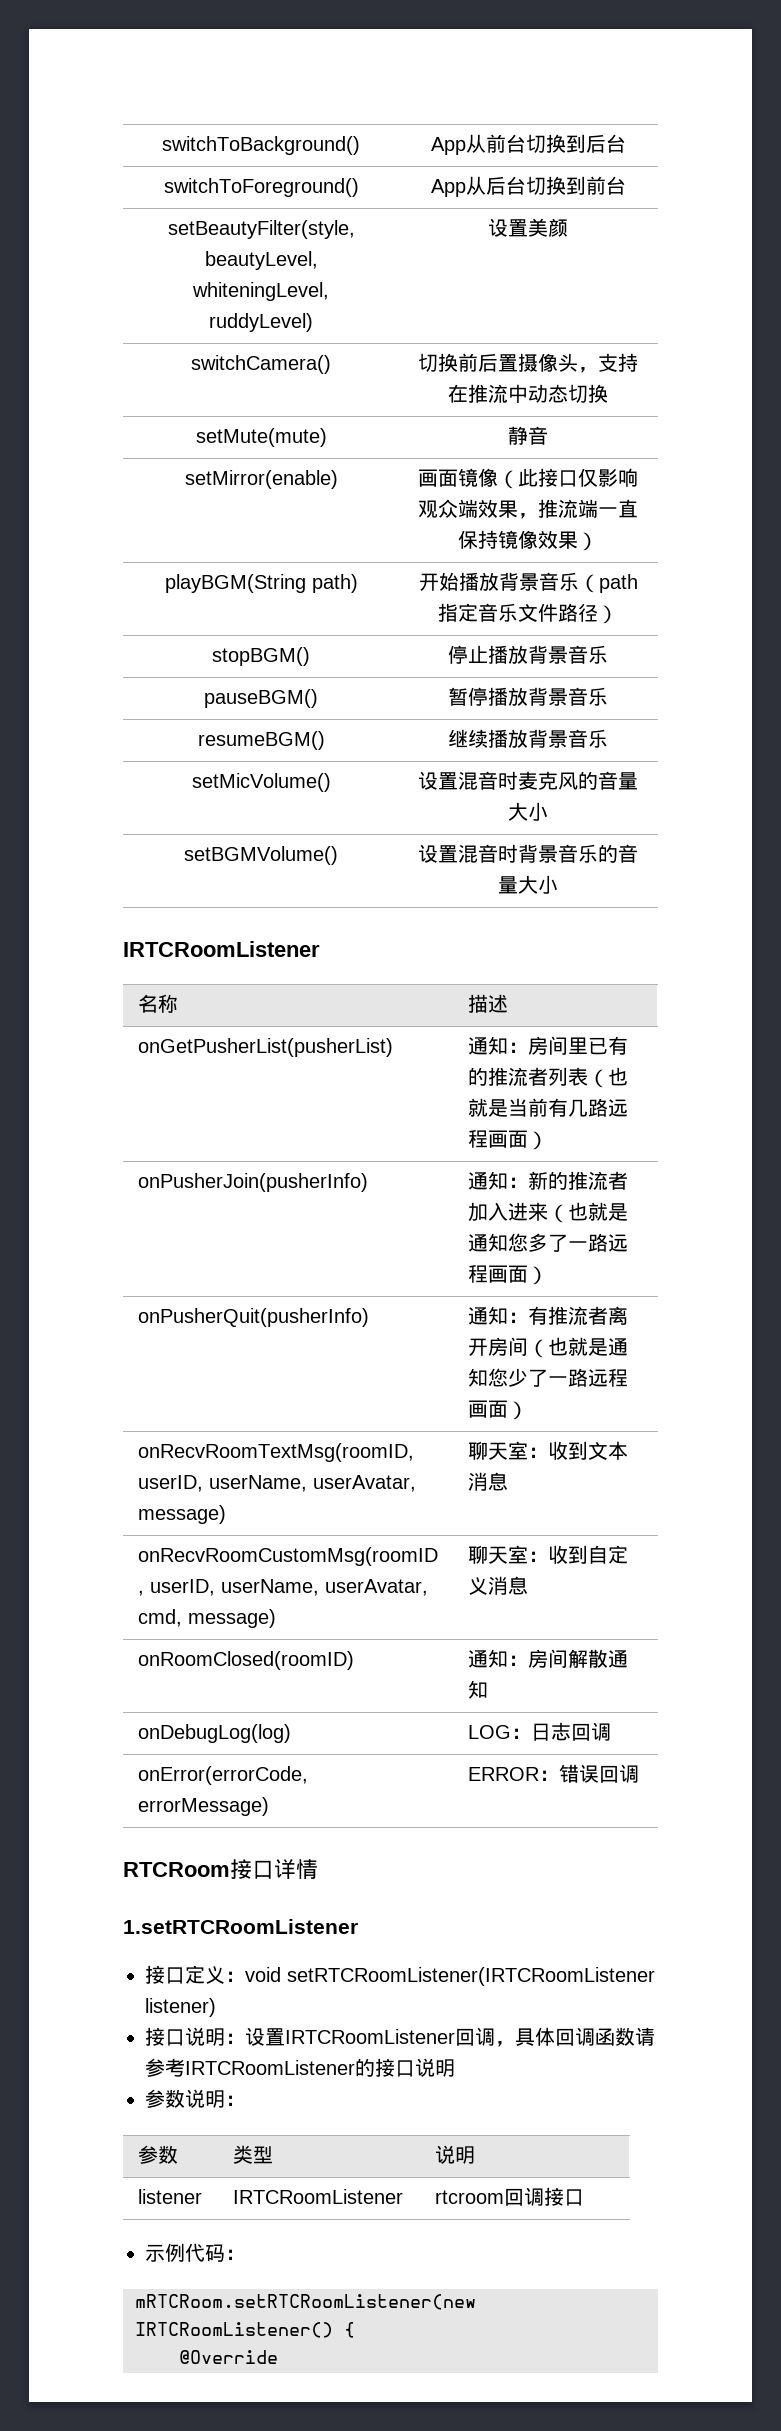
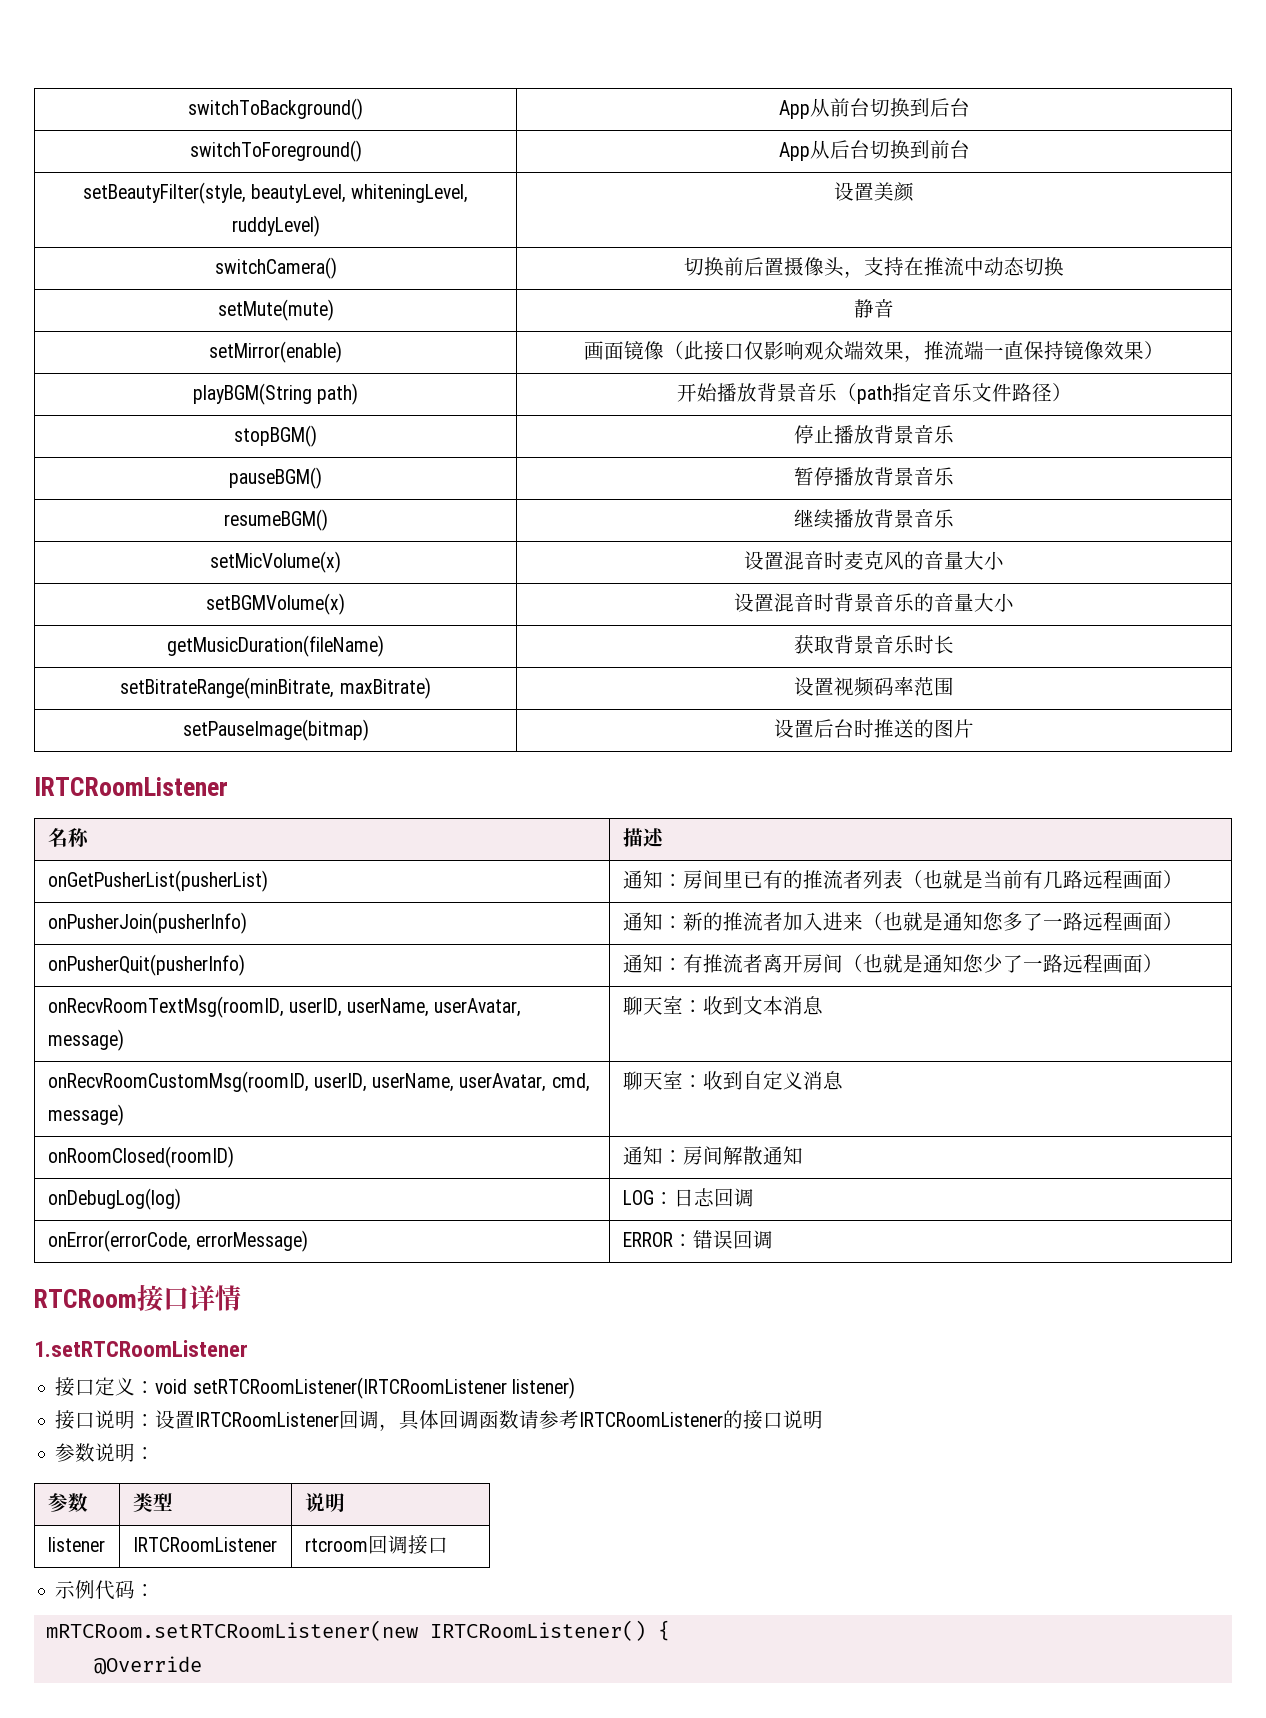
- setMicVolume() | 设置混音时麦克风的音量大小
+ setMicVolume(x) | 设置混音时麦克风的音量大小
- setBGMVolume() | 设置混音时背景音乐的音量大小
+ setBGMVolume(x) | 设置混音时背景音乐的音量大小
+ getMusicDuration(fileName) | 获取背景音乐时长
+ setBitrateRange(minBitrate, maxBitrate) | 设置视频码率范围
+ setPauseImage(bitmap) | 设置后台时推送的图片

